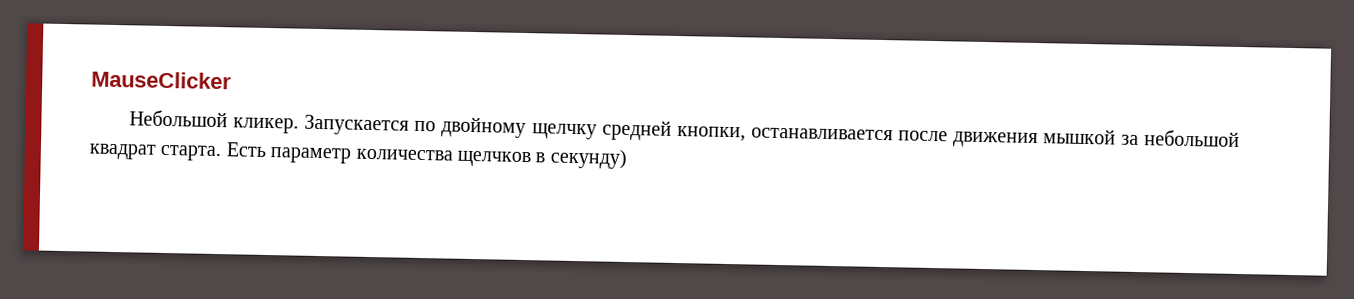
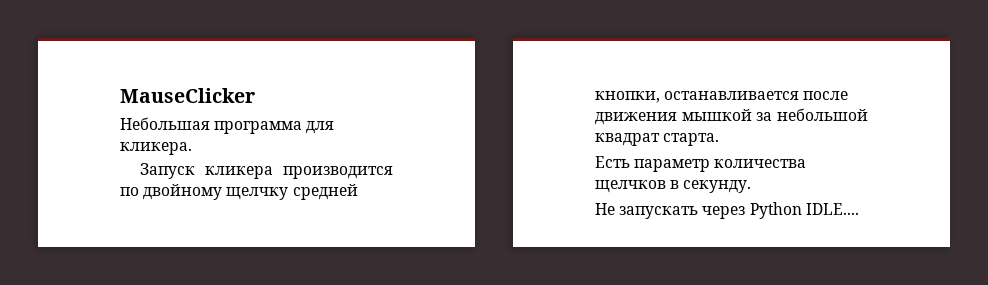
- Небольшой кликер. Запускается по двойному щелчку средней кнопки, останавливается после движения мышкой за небольшой квадрат старта. Есть параметр количества щелчков в секунду)
+ Небольшая программа для кликера.
+ Запуск кликера производится по двойному щелчку средней кнопки, останавливается после движения мышкой за небольшой квадрат старта.
+ Есть параметр количества щелчков в секунду.
+ Не запускать через Python IDLE....

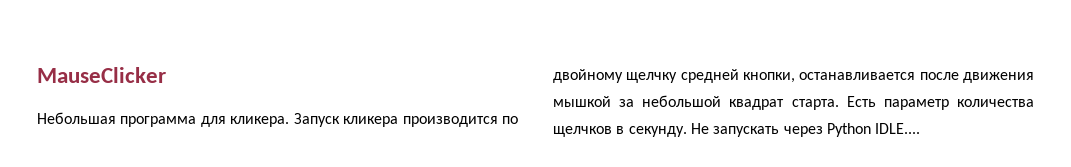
- Небольшая программа для кликера.
- Запуск кликера производится по двойному щелчку средней кнопки, останавливается после движения мышкой за небольшой квадрат старта.
- Есть параметр количества щелчков в секунду.
- Не запускать через Python IDLE....
+ Небольшая программа для кликера. Запуск кликера производится по двойному щелчку средней кнопки, останавливается после движения мышкой за небольшой квадрат старта. Есть параметр количества щелчков в секунду. Не запускать через Python IDLE....

